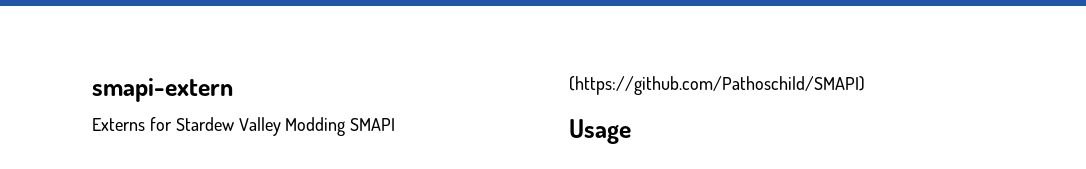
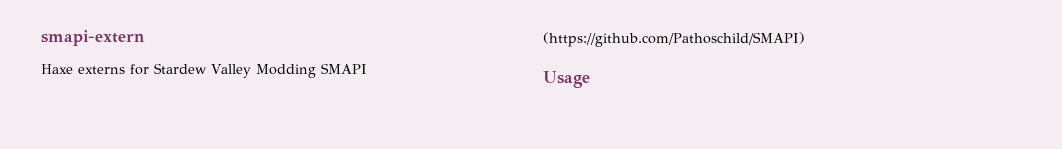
- Externs for Stardew Valley Modding SMAPI (https://github.com/Pathoschild/SMAPI)
+ Haxe externs for Stardew Valley Modding SMAPI (https://github.com/Pathoschild/SMAPI)

